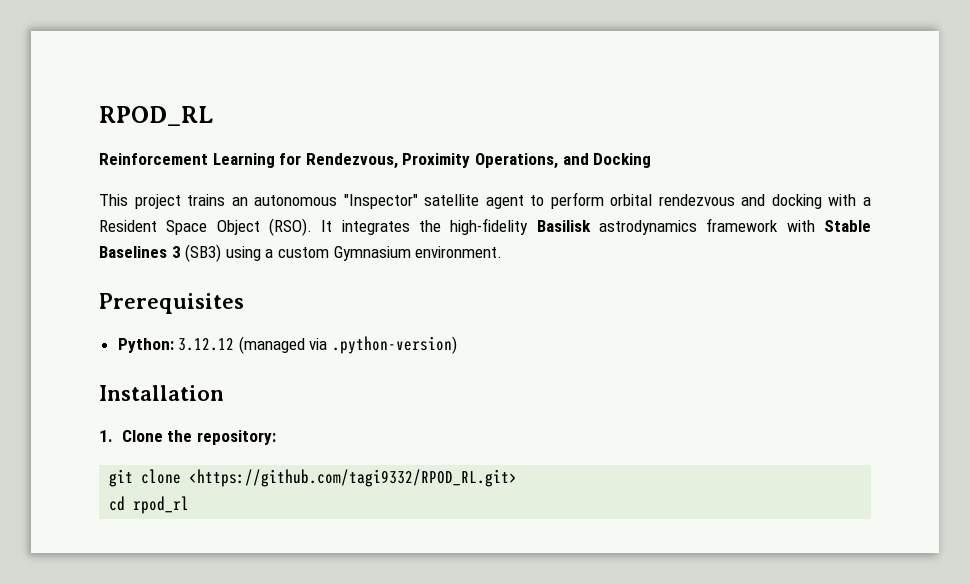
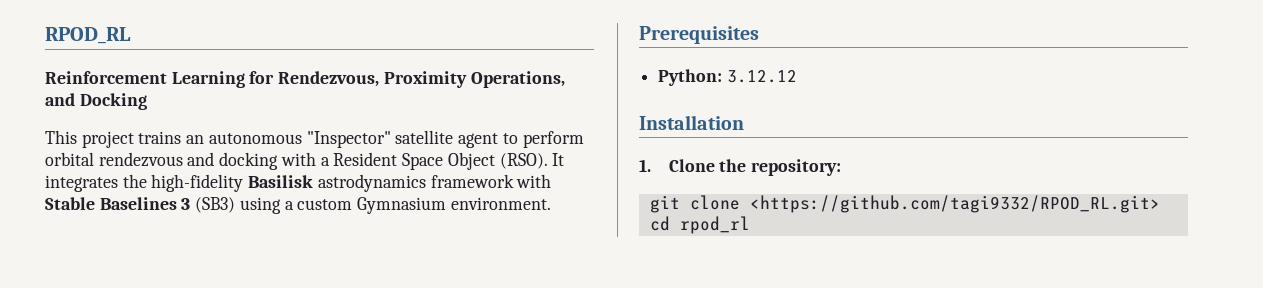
- Python: 3.12.12 (managed via .python-version)
+ Python: 3.12.12

